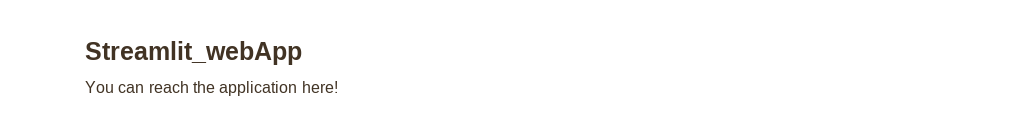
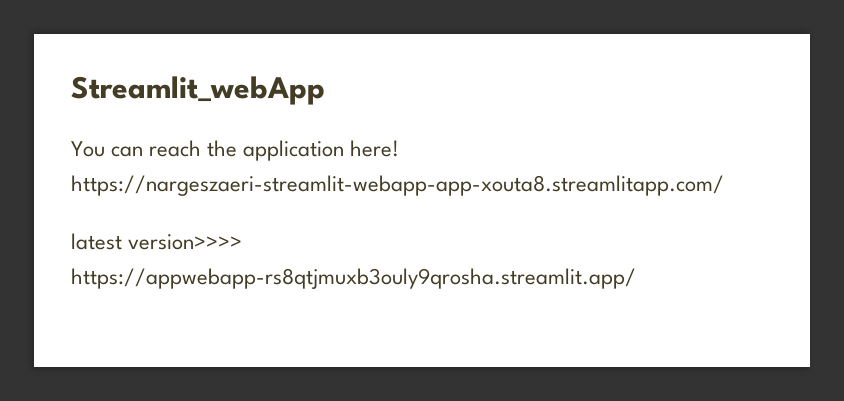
- You can reach the application here!
+ You can reach the application here! https://nargeszaeri-streamlit-webapp-app-xouta8.streamlitapp.com/
+ latest version>>>> https://appwebapp-rs8qtjmuxb3ouly9qrosha.streamlit.app/

